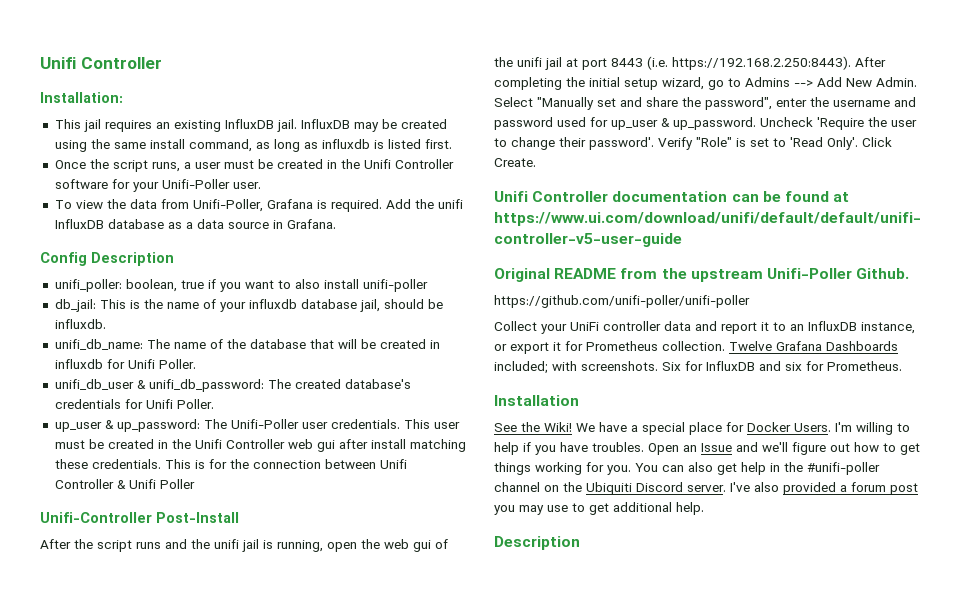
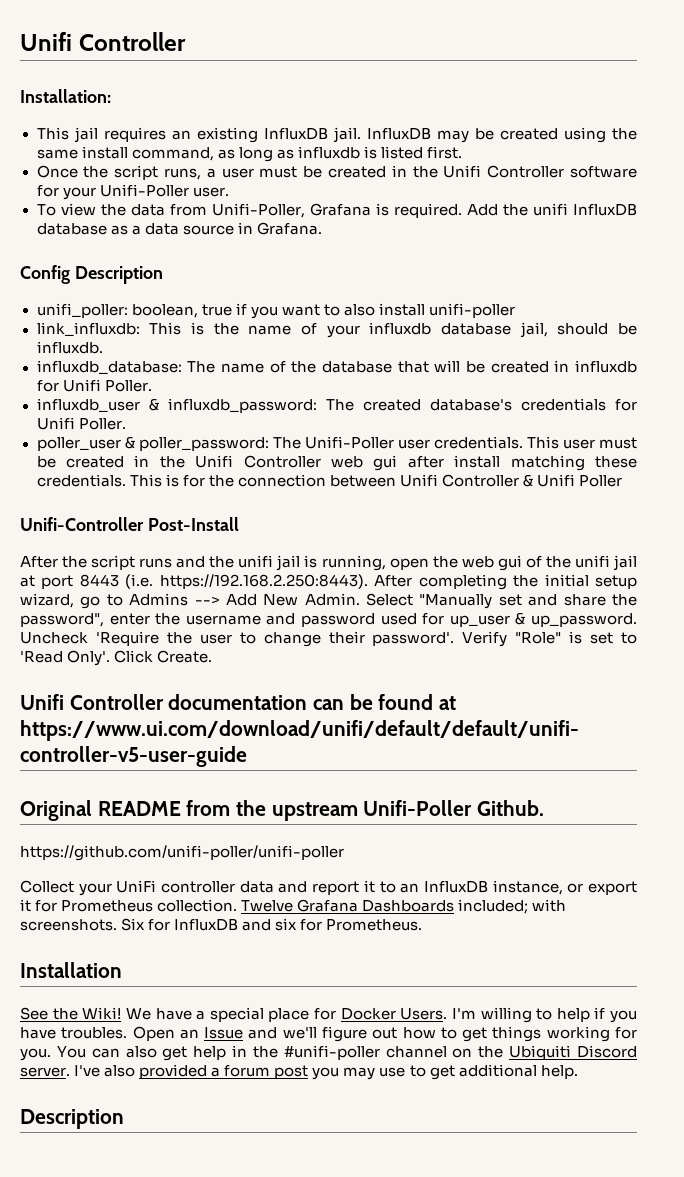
- db_jail: This is the name of your influxdb database jail, should be influxdb.
+ link_influxdb: This is the name of your influxdb database jail, should be influxdb.
- unifi_db_name: The name of the database that will be created in influxdb for Unifi Poller.
+ influxdb_database: The name of the database that will be created in influxdb for Unifi Poller.
- unifi_db_user & unifi_db_password: The created database's credentials for Unifi Poller.
+ influxdb_user & influxdb_password: The created database's credentials for Unifi Poller.
- up_user & up_password: The Unifi-Poller user credentials.
+ poller_user & poller_password: The Unifi-Poller user credentials.

